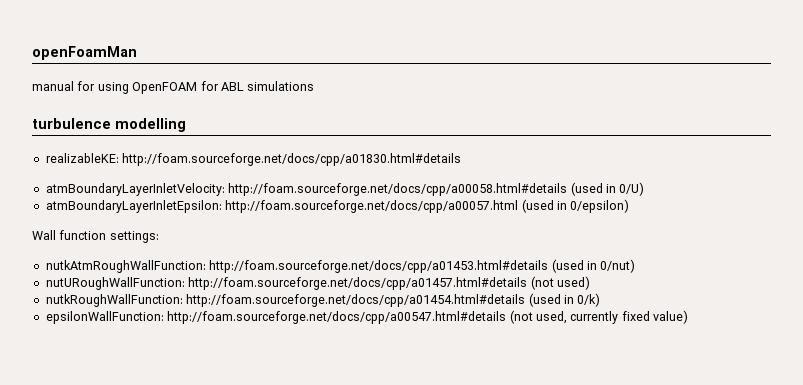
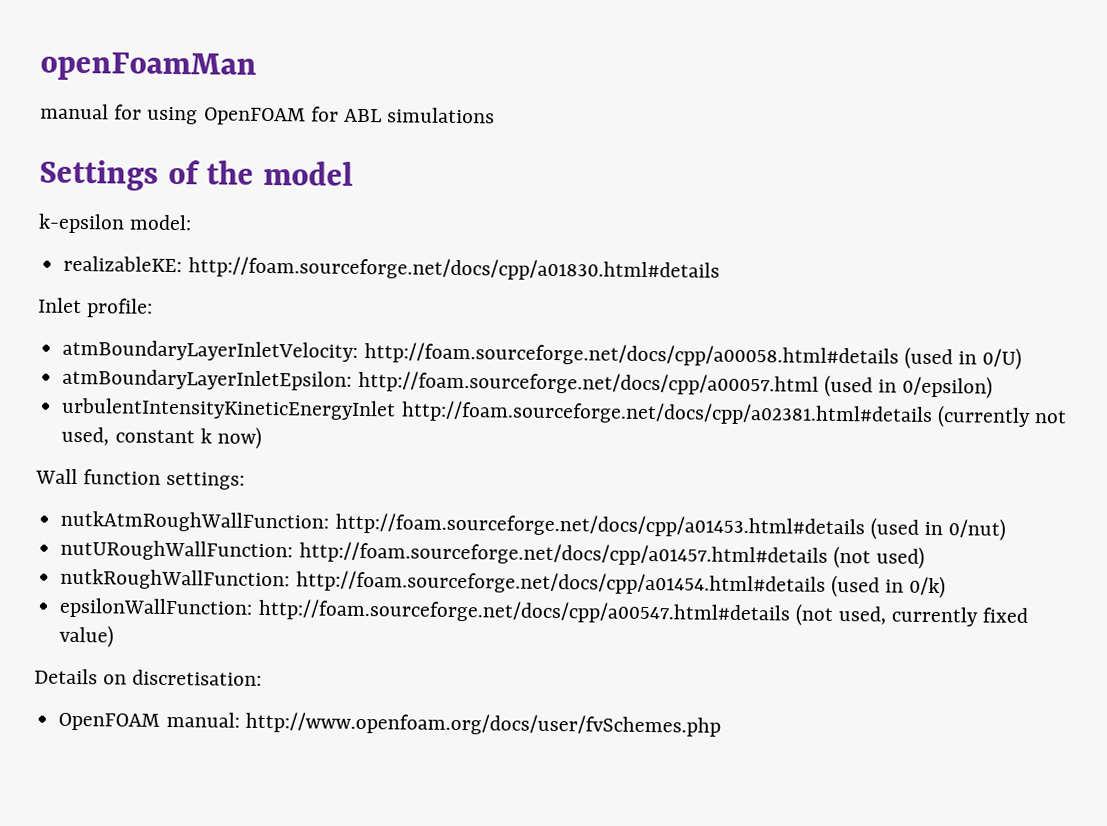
- turbulence modelling
+ Settings of the model
+ k-epsilon model:
+ Inlet profile:
+ urbulentIntensityKineticEnergyInlet http://foam.sourceforge.net/docs/cpp/a02381.html#details (currently not used, constant k now)
+ Details on discretisation:
+ OpenFOAM manual: http://www.openfoam.org/docs/user/fvSchemes.php

